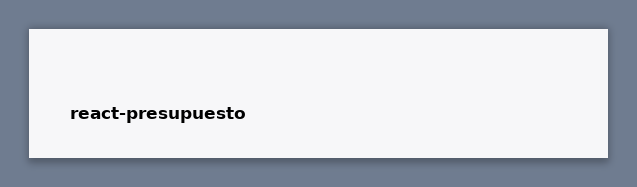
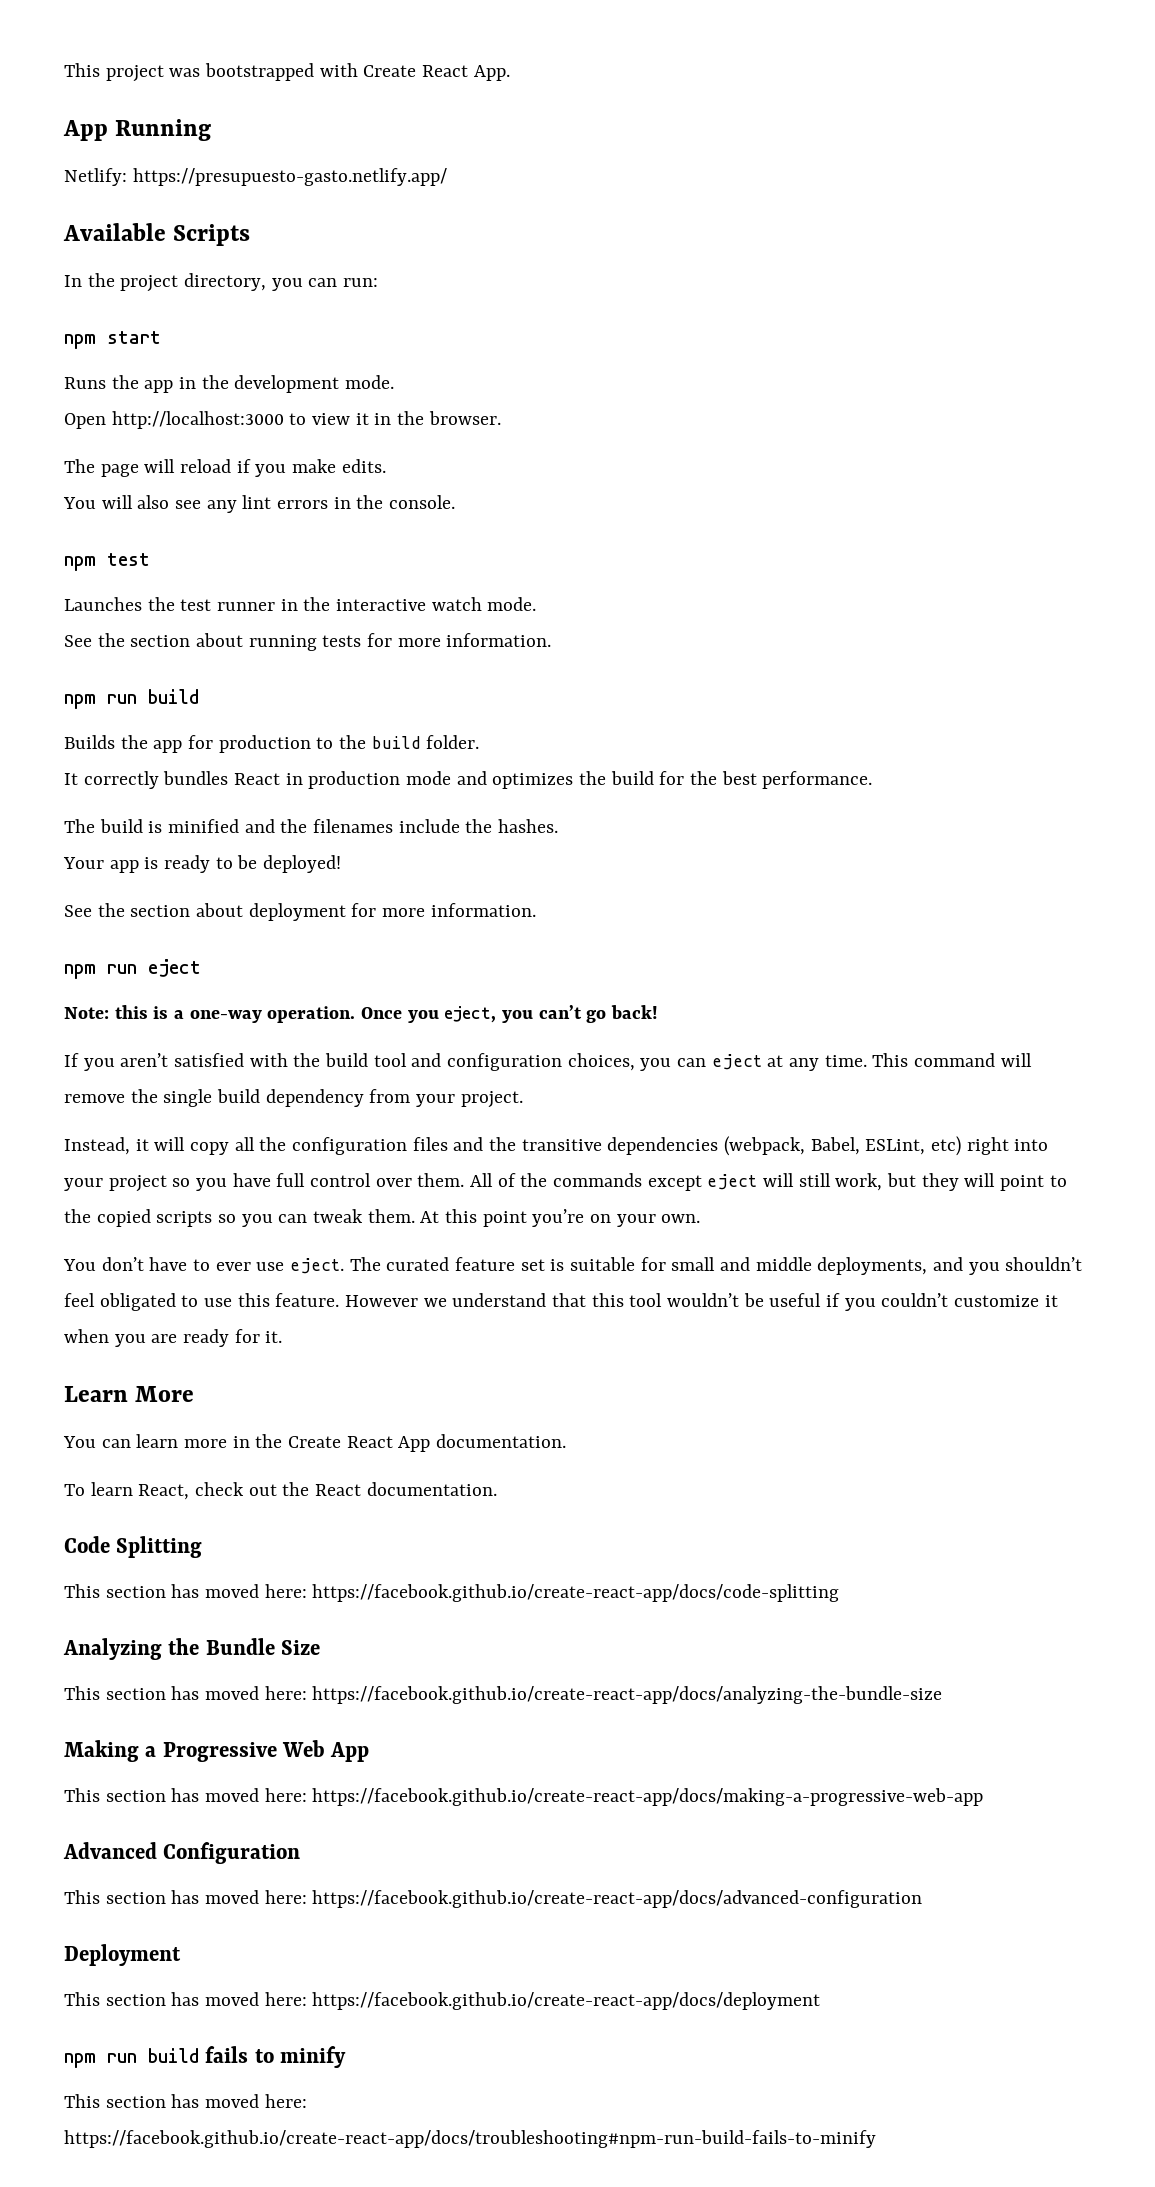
- react-presupuesto
+ This project was bootstrapped with Create React App.
+ App Running
+ Netlify: https://presupuesto-gasto.netlify.app/
+ Available Scripts
+ In the project directory, you can run:
+ npm start
+ Runs the app in the development mode.
+ Open http://localhost:3000 to view it in the browser.
+ The page will reload if you make edits.
+ You will also see any lint errors in the console.
+ npm test
+ Launches the test runner in the interactive watch mode.
+ See the section about running tests for more information.
+ npm run build
+ Builds the app for production to the build folder.
+ It correctly bundles React in production mode and optimizes the build for the best performance.
+ The build is minified and the filenames include the hashes.
+ Your app is ready to be deployed!
+ See the section about deployment for more information.
+ npm run eject
+ Note: this is a one-way operation. Once you eject, you can’t go back!
+ If you aren’t satisfied with the build tool and configuration choices, you can eject at any time. This command will remove the single build dependency from your project.
+ Instead, it will copy all the configuration files and the transitive dependencies (webpack, Babel, ESLint, etc) right into your project so you have full control over them. All of the commands except eject will still work, but they will point to the copied scripts so you can tweak them. At this point you’re on your own.
+ You don’t have to ever use eject. The curated feature set is suitable for small and middle deployments, and you shouldn’t feel obligated to use this feature. However we understand that this tool wouldn’t be useful if you couldn’t customize it when you are ready for it.
+ Learn More
+ You can learn more in the Create React App documentation.
+ To learn React, check out the React documentation.
+ Code Splitting
+ This section has moved here: https://facebook.github.io/create-react-app/docs/code-splitting
+ Analyzing the Bundle Size
+ This section has moved here: https://facebook.github.io/create-react-app/docs/analyzing-the-bundle-size
+ Making a Progressive Web App
+ This section has moved here: https://facebook.github.io/create-react-app/docs/making-a-progressive-web-app
+ Advanced Configuration
+ This section has moved here: https://facebook.github.io/create-react-app/docs/advanced-configuration
+ Deployment
+ This section has moved here: https://facebook.github.io/create-react-app/docs/deployment
+ npm run build fails to minify
+ This section has moved here: https://facebook.github.io/create-react-app/docs/troubleshooting#npm-run-build-fails-to-minify

